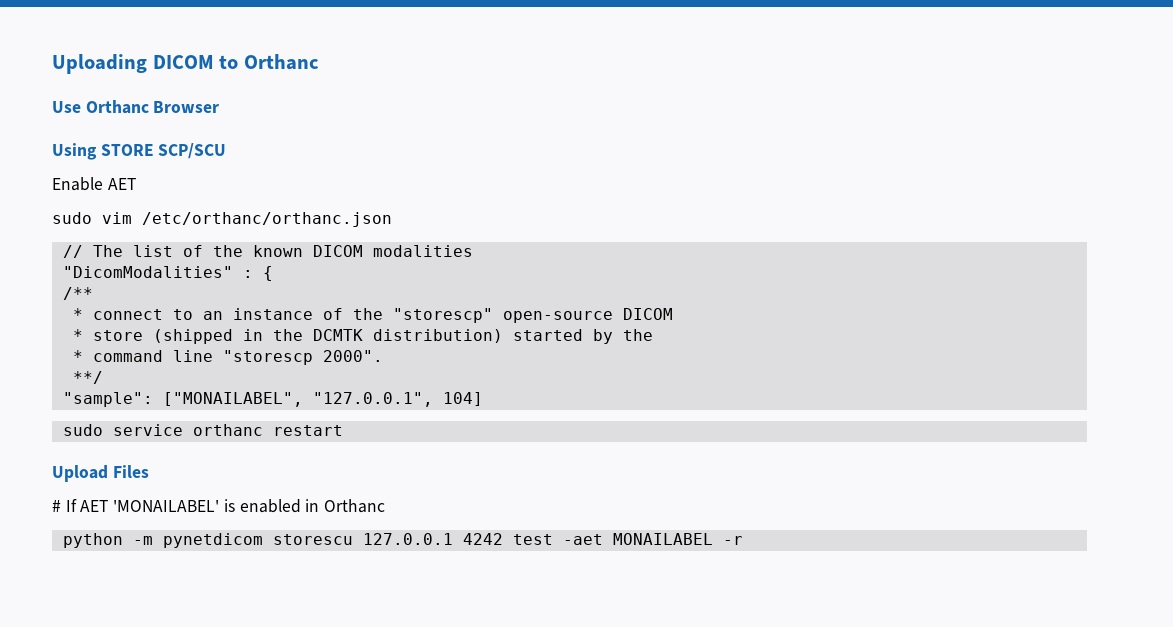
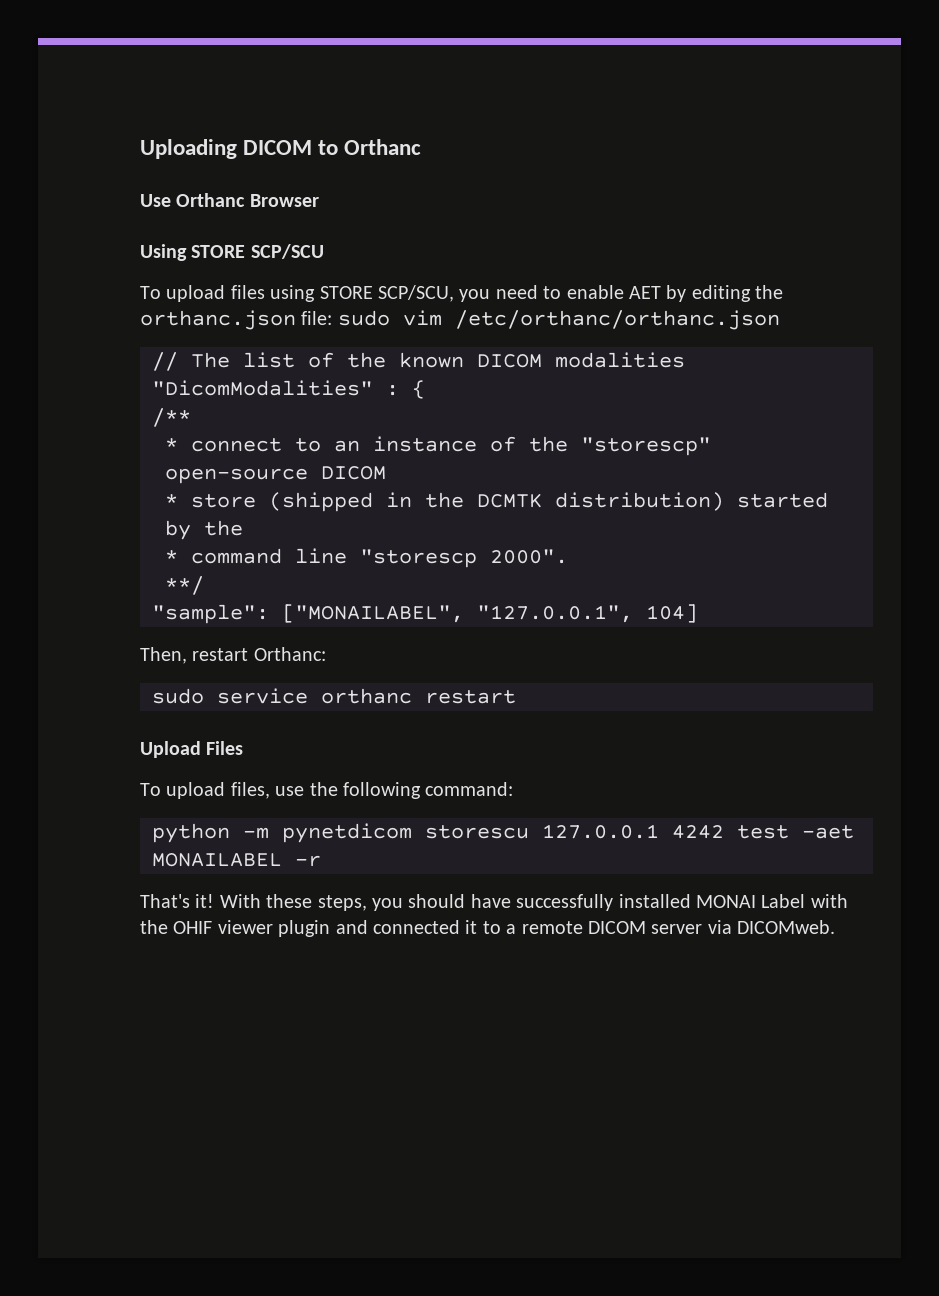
- Enable AET
- sudo vim /etc/orthanc/orthanc.json
+ To upload files using STORE SCP/SCU, you need to enable AET by editing the orthanc.json file: sudo vim /etc/orthanc/orthanc.json
+ Then, restart Orthanc:
- # If AET 'MONAILABEL' is enabled in Orthanc
+ To upload files, use the following command:
+ That's it! With these steps, you should have successfully installed MONAI Label with the OHIF viewer plugin and connected it to a remote DICOM server via DICOMweb.

